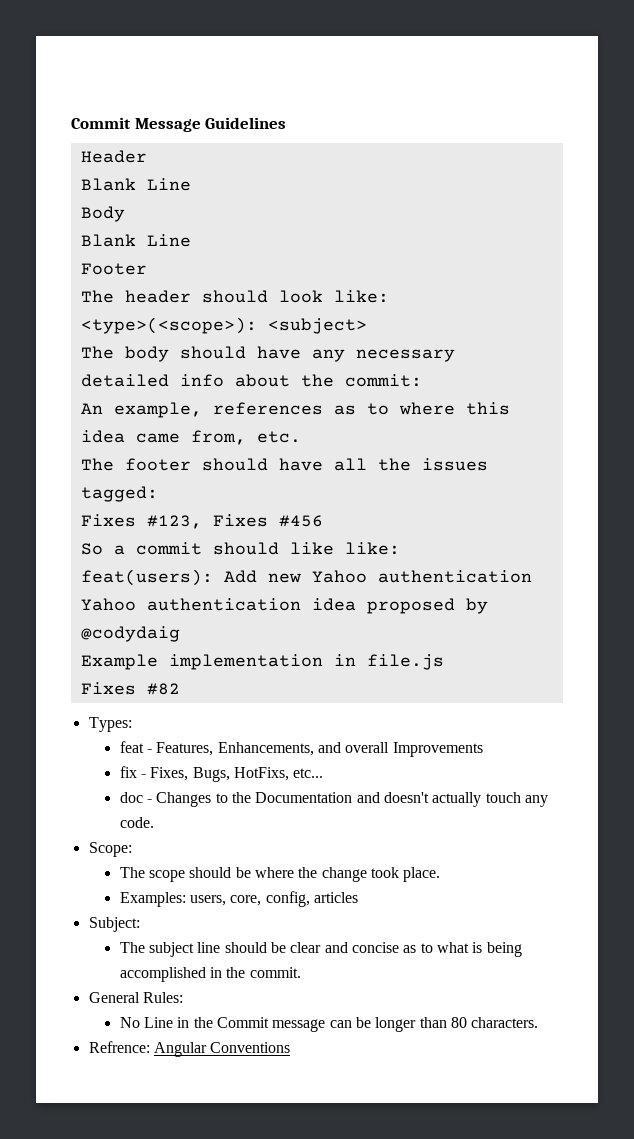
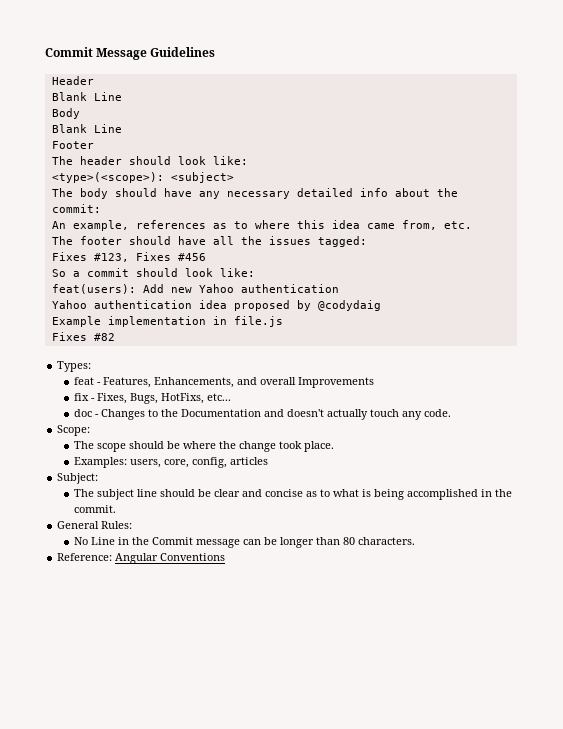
- So a commit should like like:
+ So a commit should look like:
- Refrence: Angular Conventions
+ Reference: Angular Conventions

